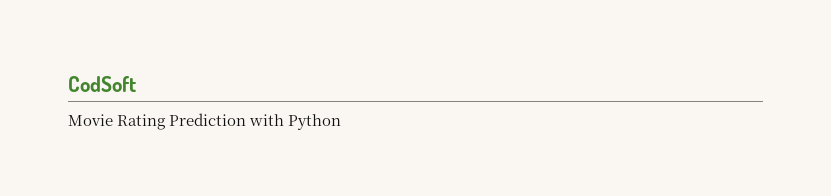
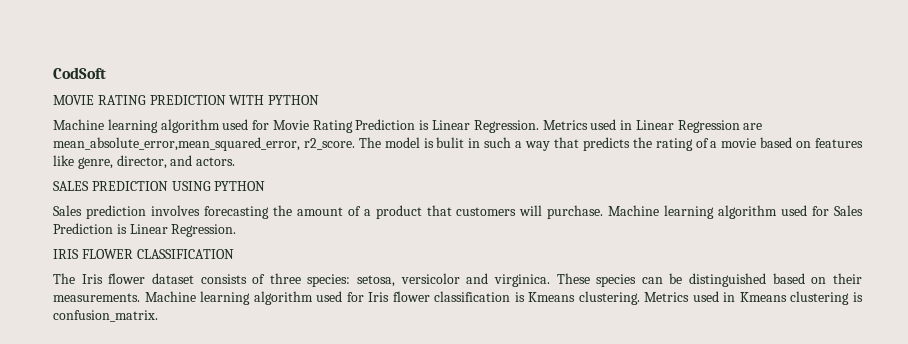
- Movie Rating Prediction with Python
+ MOVIE RATING PREDICTION WITH PYTHON
+ Machine learning algorithm used for Movie Rating Prediction is Linear Regression. Metrics used in Linear Regression are mean_absolute_error,mean_squared_error, r2_score. The model is bulit in such a way that predicts the rating of a movie based on features like genre, director, and actors.
+ SALES PREDICTION USING PYTHON
+ Sales prediction involves forecasting the amount of a product that customers will purchase. Machine learning algorithm used for Sales Prediction is Linear Regression.
+ IRIS FLOWER CLASSIFICATION
+ The Iris flower dataset consists of three species: setosa, versicolor and virginica. These species can be distinguished based on their measurements. Machine learning algorithm used for Iris flower classification is Kmeans clustering. Metrics used in Kmeans clustering is confusion_matrix.

